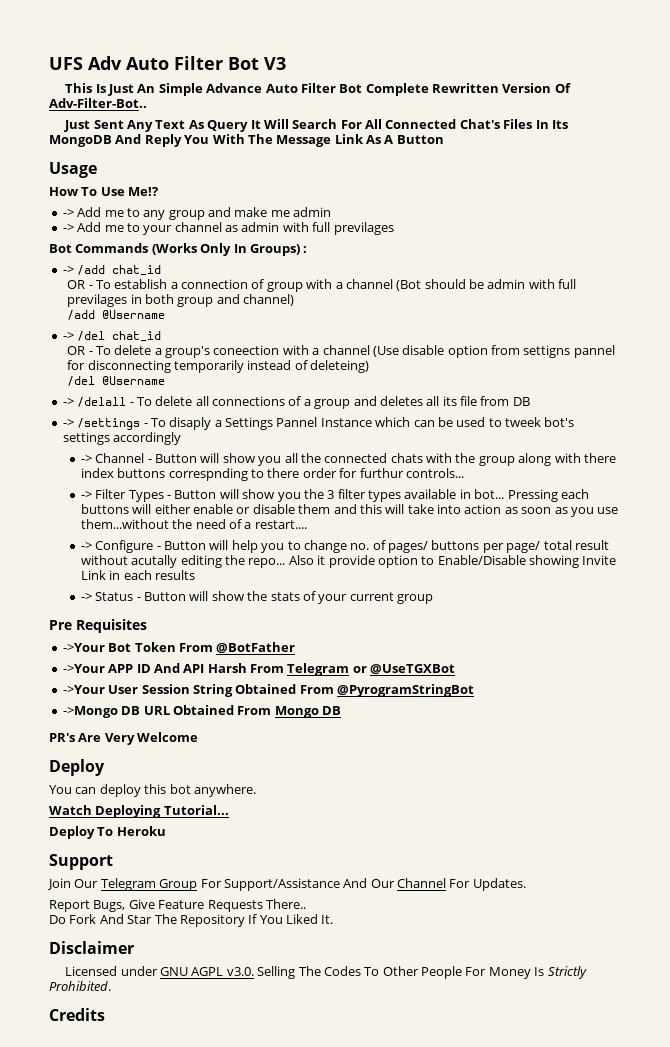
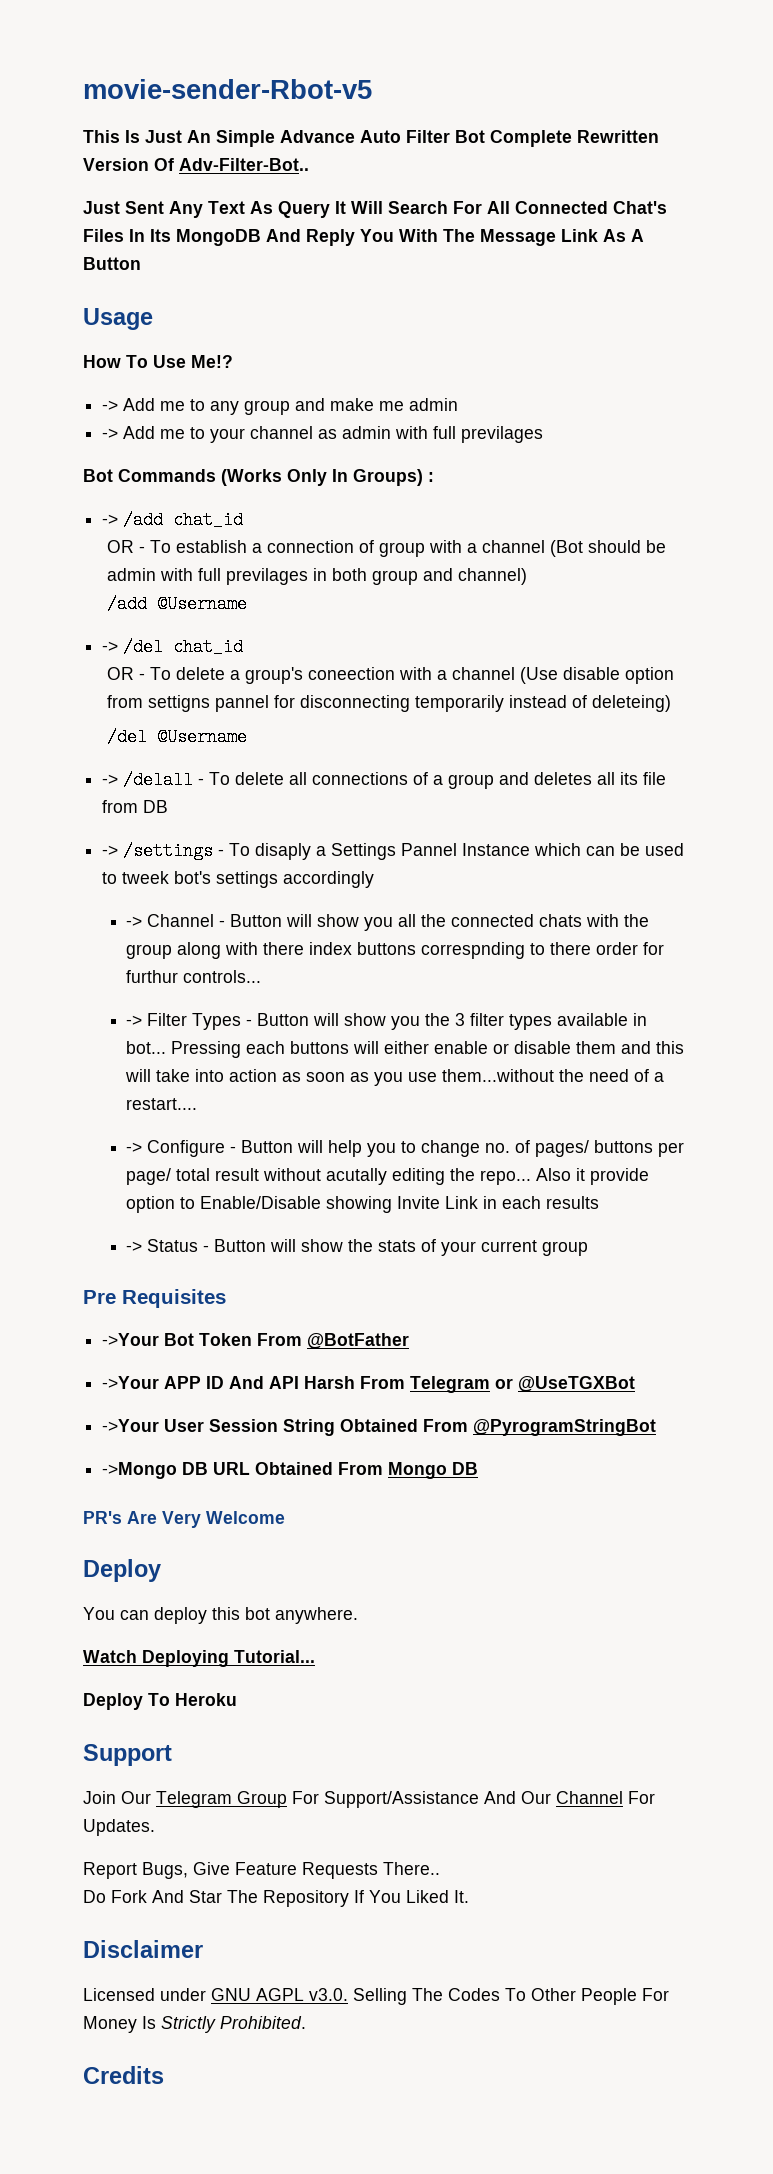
- UFS Adv Auto Filter Bot V3
+ movie-sender-Rbot-v5

